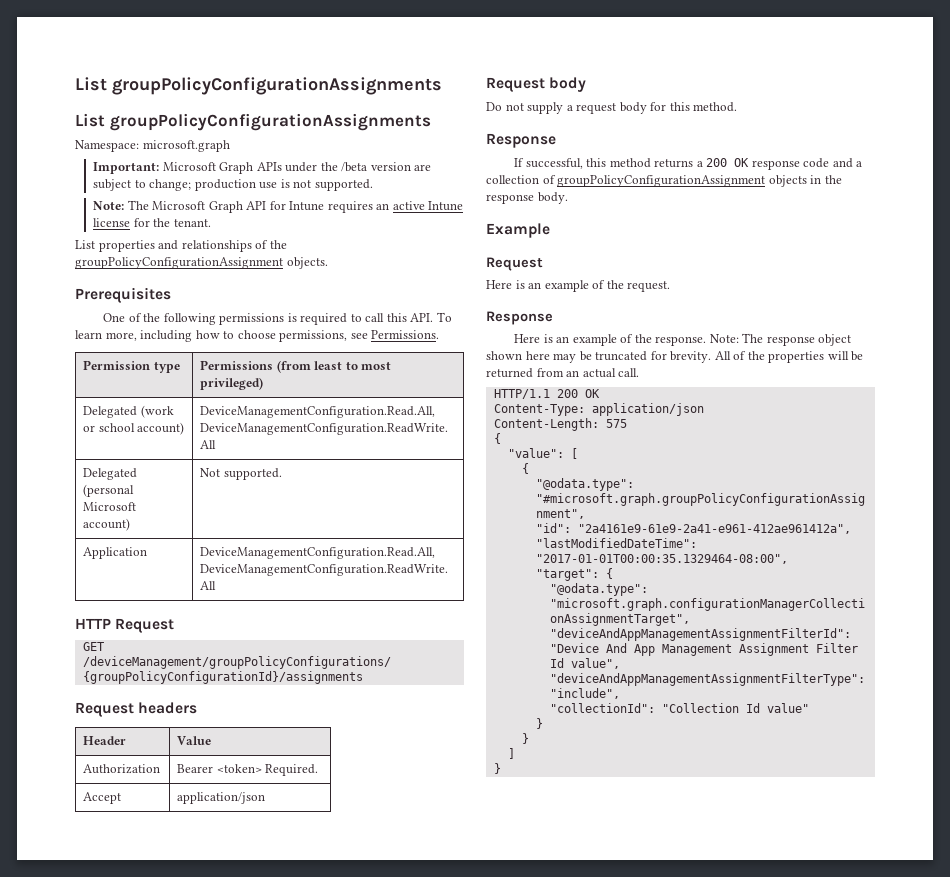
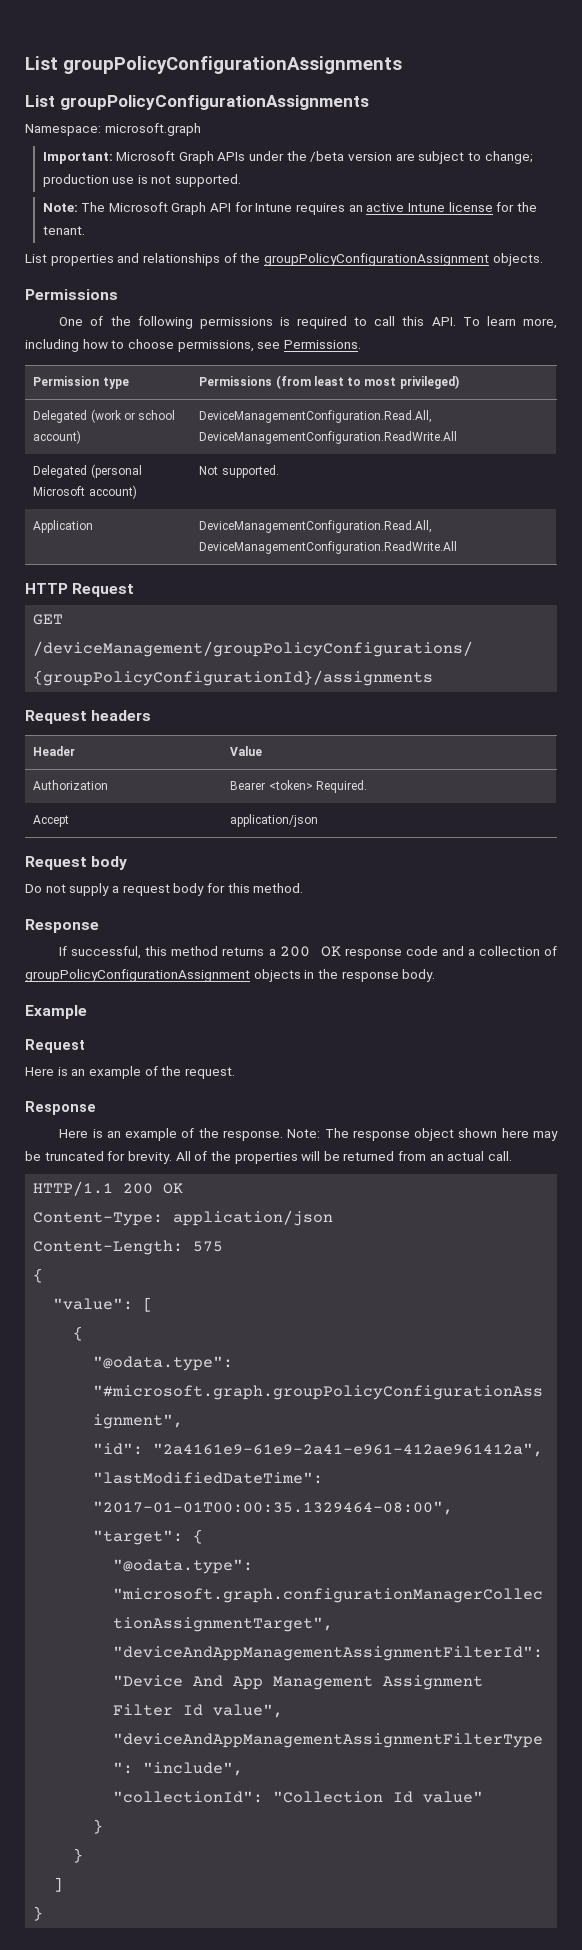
  List properties and relationships of the groupPolicyConfigurationAssignment objects.
- Prerequisites
+ Permissions

